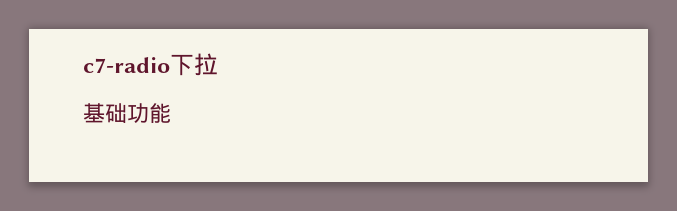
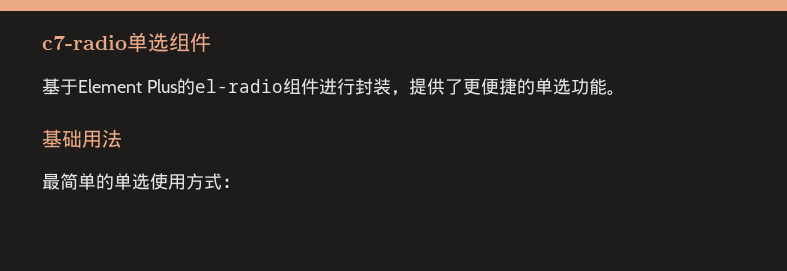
- c7-radio下拉
- 基础功能
+ c7-radio单选组件
+ 基于Element Plus的el-radio组件进行封装，提供了更便捷的单选功能。
+ 基础用法
+ 最简单的单选使用方式：

